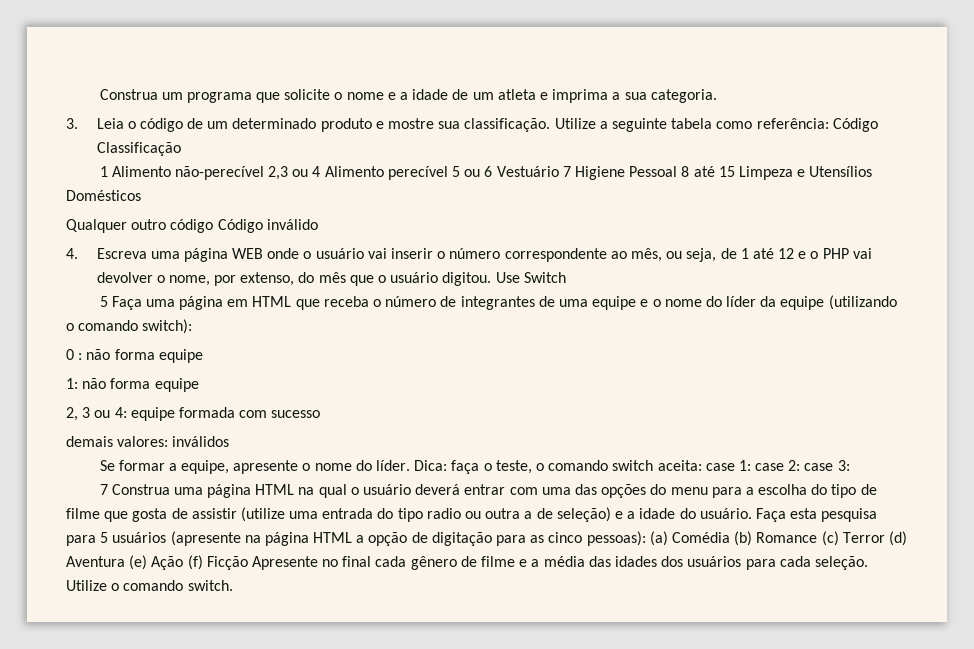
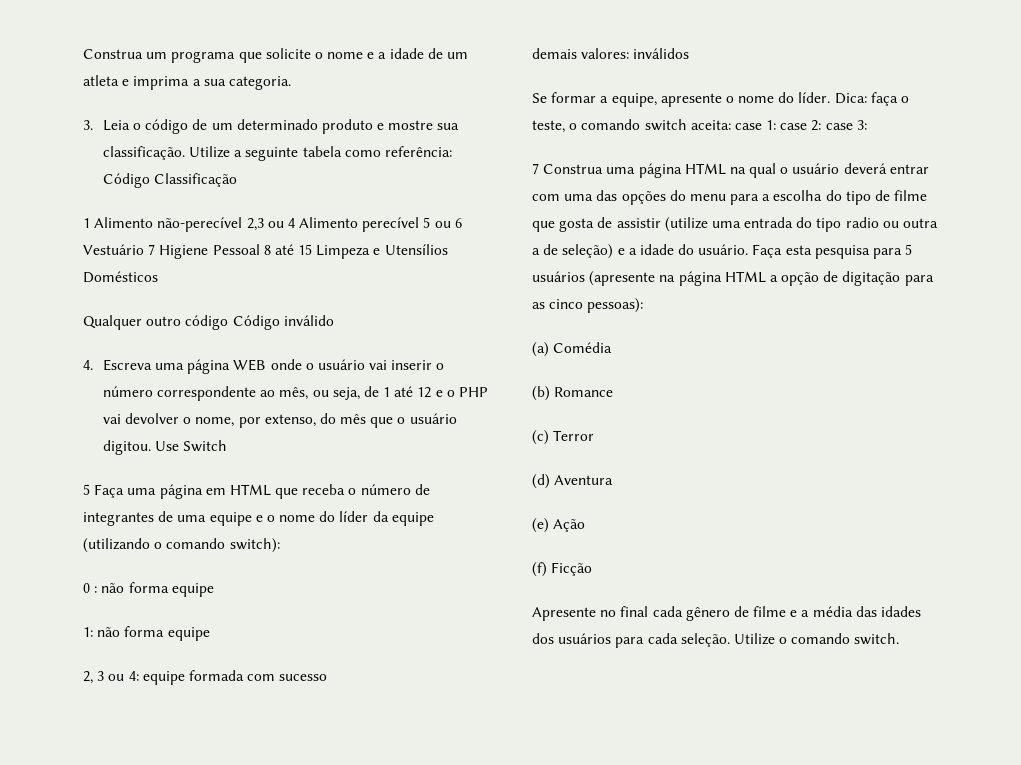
- Faça esta pesquisa para 5 usuários (apresente na página HTML a opção de digitação para as cinco pessoas): (a) Comédia (b) Romance (c) Terror (d) Aventura (e) Ação (f) Ficção Apresente no final cada gênero de filme e a média das idades dos usuários para cada seleção.
+ Faça esta pesquisa para 5 usuários (apresente na página HTML a opção de digitação para as cinco pessoas):
+ (a) Comédia
+ (b) Romance
+ (c) Terror
+ (d) Aventura
+ (e) Ação
+ (f) Ficção
+ Apresente no final cada gênero de filme e a média das idades dos usuários para cada seleção.

